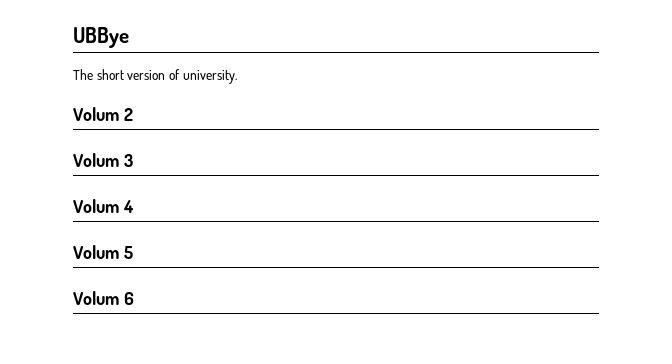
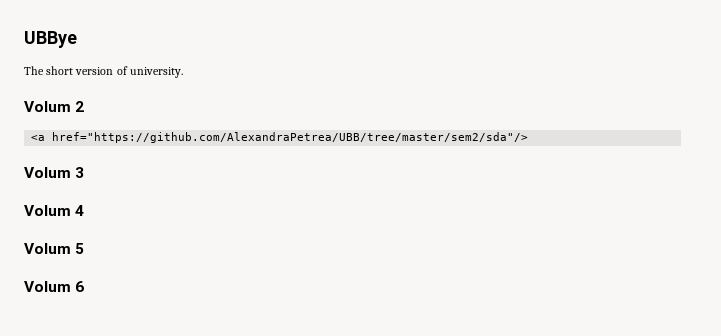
+ <a href="https://github.com/AlexandraPetrea/UBB/tree/master/sem2/sda"/>

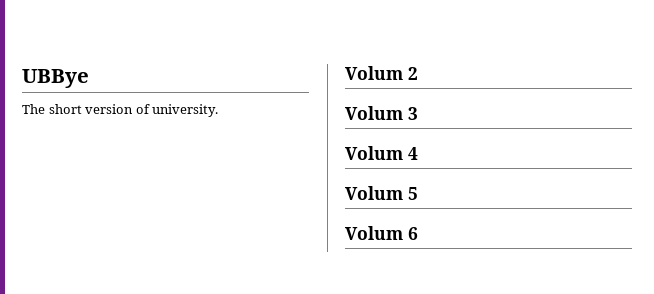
- <a href="https://github.com/AlexandraPetrea/UBB/tree/master/sem2/sda"/>

